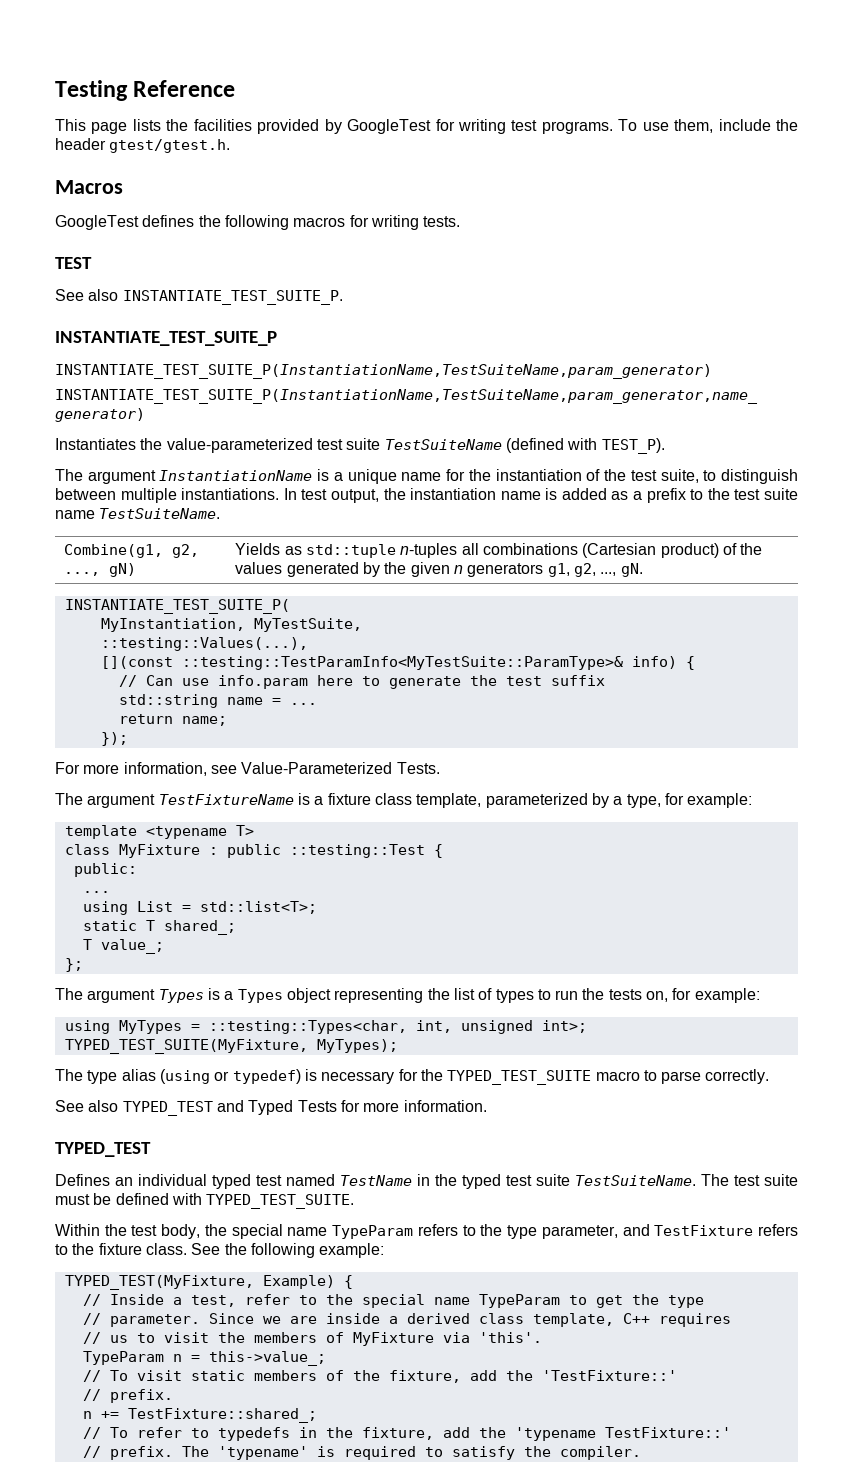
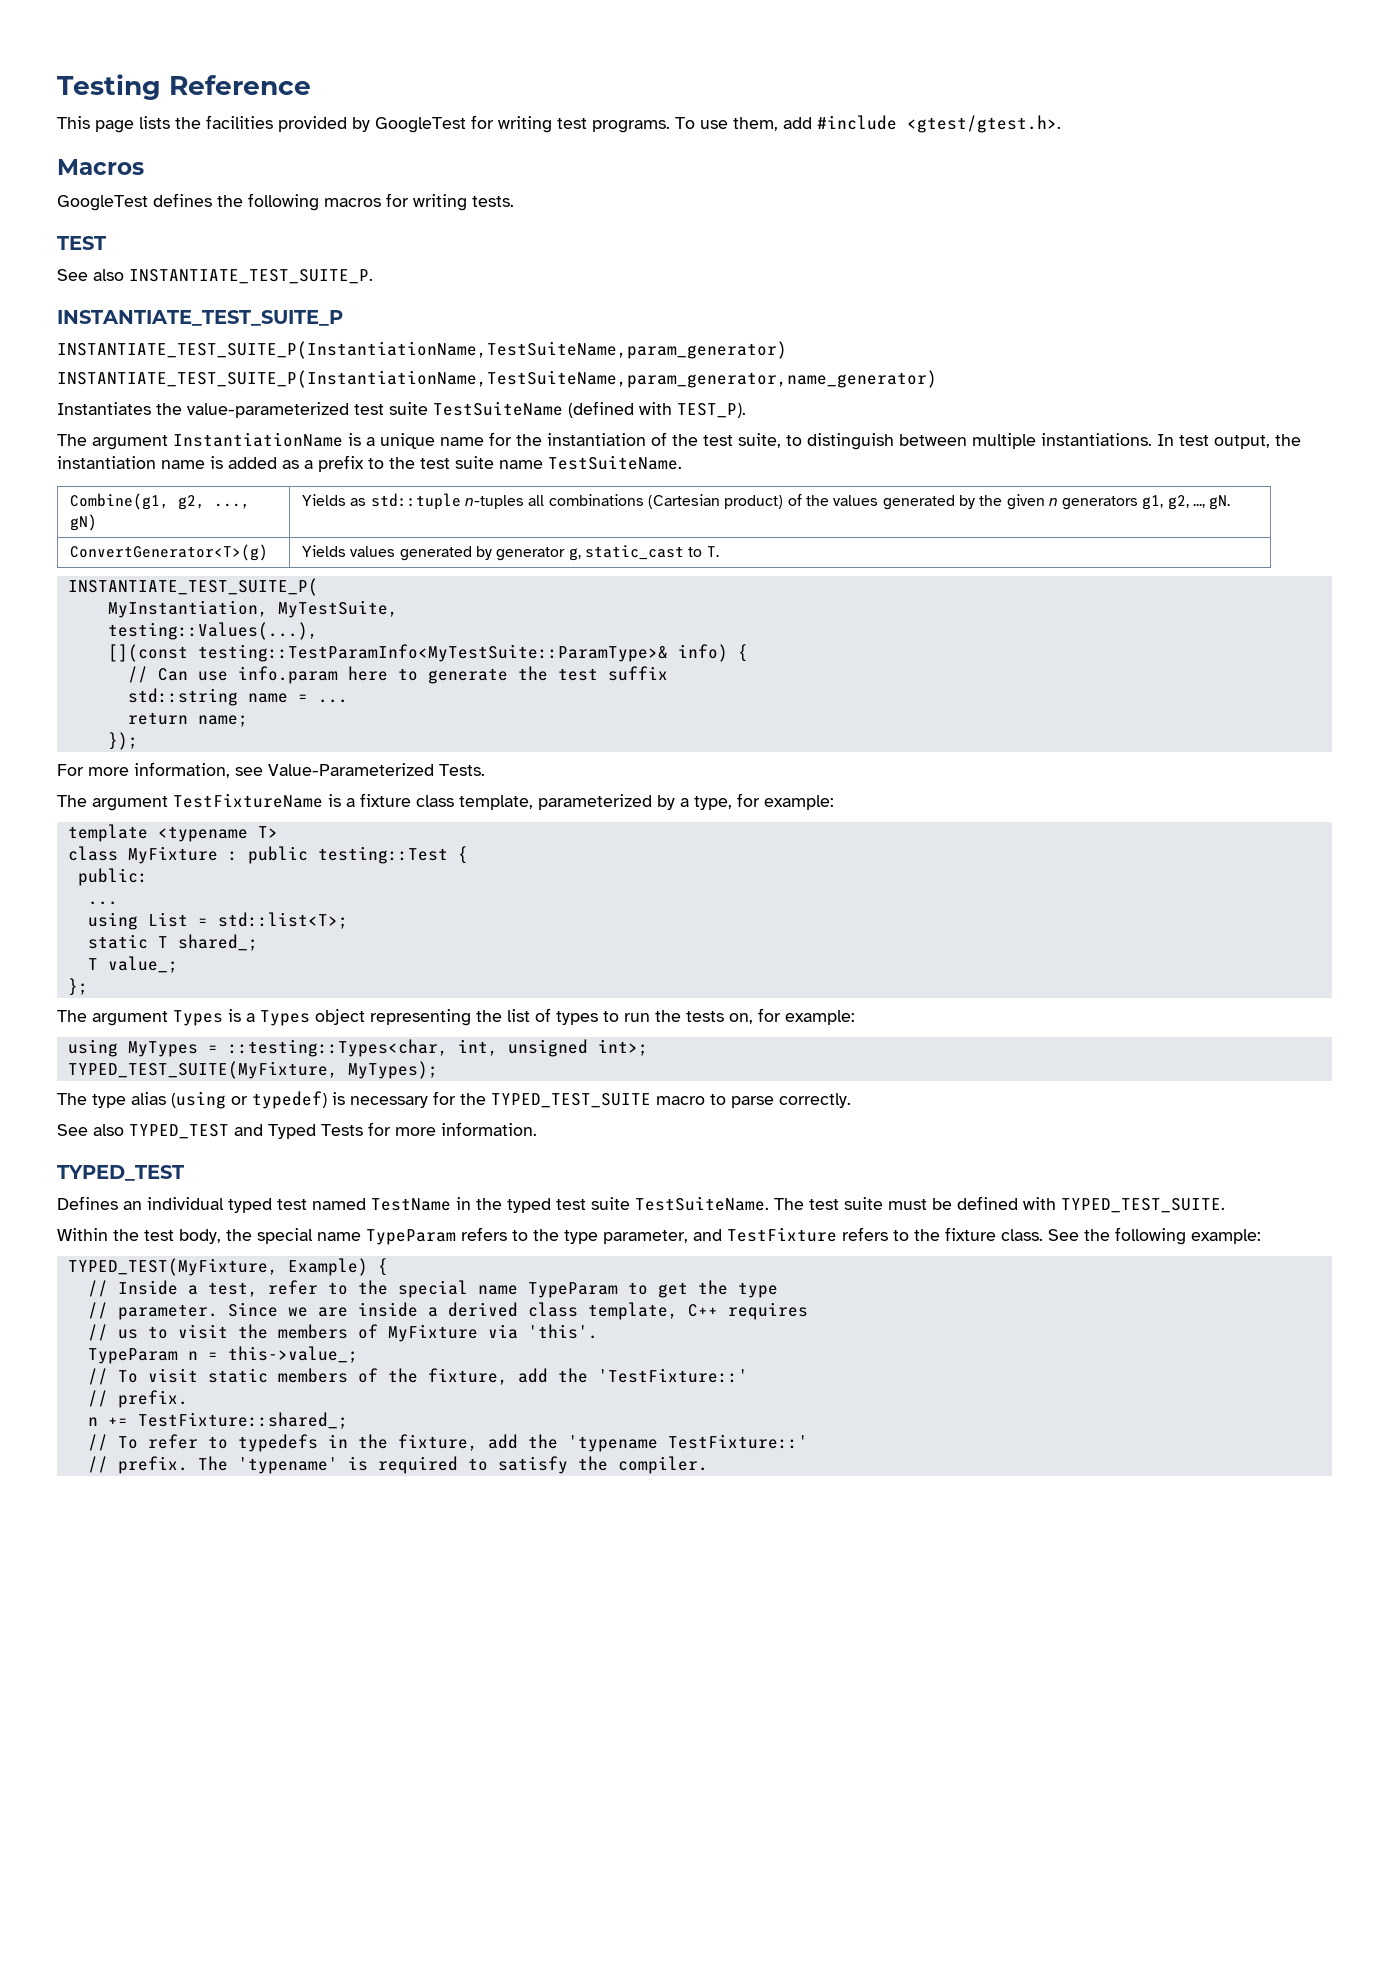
- To use them, include the header gtest/gtest.h.
+ To use them, add #include <gtest/gtest.h>.
+ ConvertGenerator<T>(g) | Yields values generated by generator g, static_cast to T.
- ::testing::Values(...),
+ testing::Values(...),
- [](const ::testing::TestParamInfo<MyTestSuite::ParamType>& info) {
+ [](const testing::TestParamInfo<MyTestSuite::ParamType>& info) {
- class MyFixture : public ::testing::Test {
+ class MyFixture : public testing::Test {

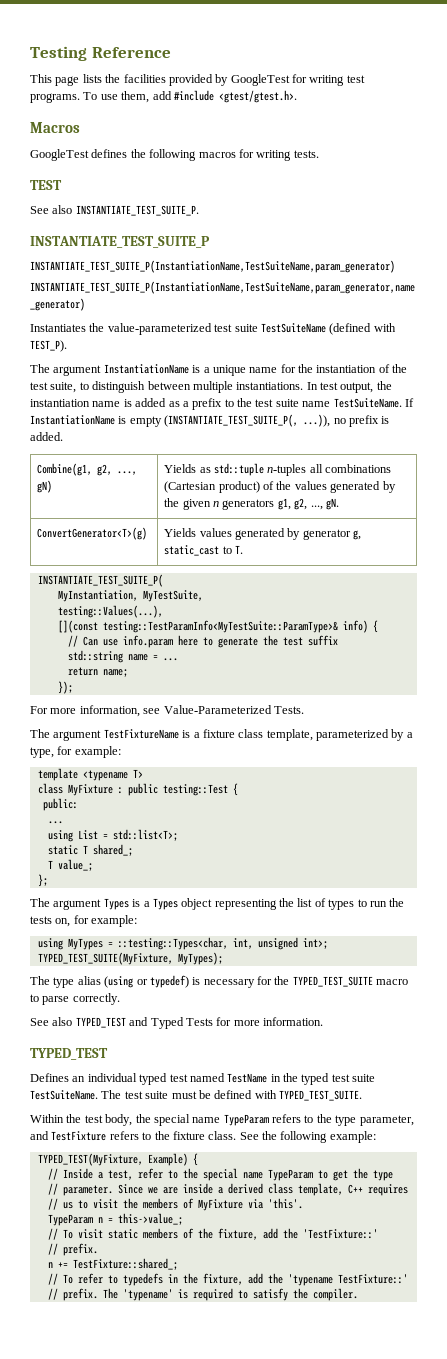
+ If InstantiationName is empty (INSTANTIATE_TEST_SUITE_P(, ...)), no prefix is added.

